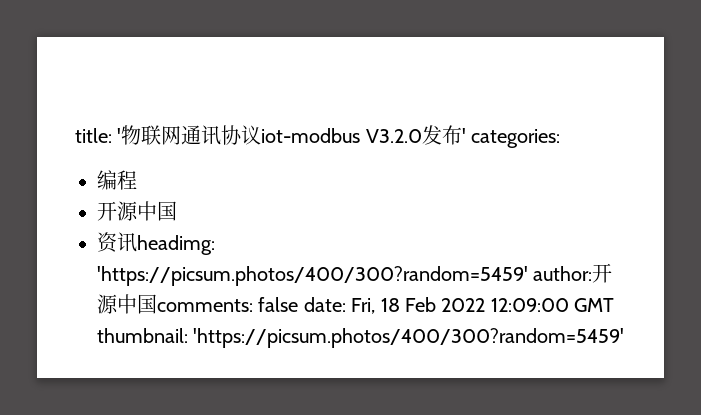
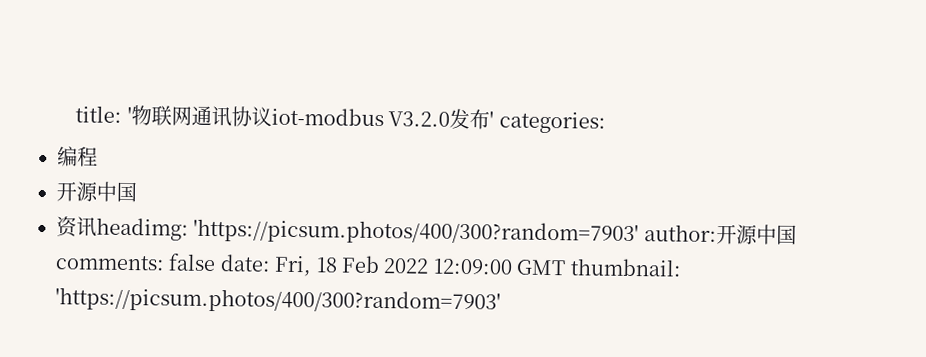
- 资讯headimg: 'https://picsum.photos/400/300?random=5459' author:开源中国comments: false date: Fri, 18 Feb 2022 12:09:00 GMT thumbnail: 'https://picsum.photos/400/300?random=5459'
+ 资讯headimg: 'https://picsum.photos/400/300?random=7903' author:开源中国comments: false date: Fri, 18 Feb 2022 12:09:00 GMT thumbnail: 'https://picsum.photos/400/300?random=7903'

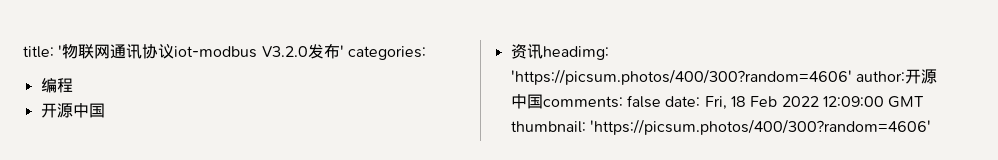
- 资讯headimg: 'https://picsum.photos/400/300?random=7903' author:开源中国comments: false date: Fri, 18 Feb 2022 12:09:00 GMT thumbnail: 'https://picsum.photos/400/300?random=7903'
+ 资讯headimg: 'https://picsum.photos/400/300?random=4606' author:开源中国comments: false date: Fri, 18 Feb 2022 12:09:00 GMT thumbnail: 'https://picsum.photos/400/300?random=4606'

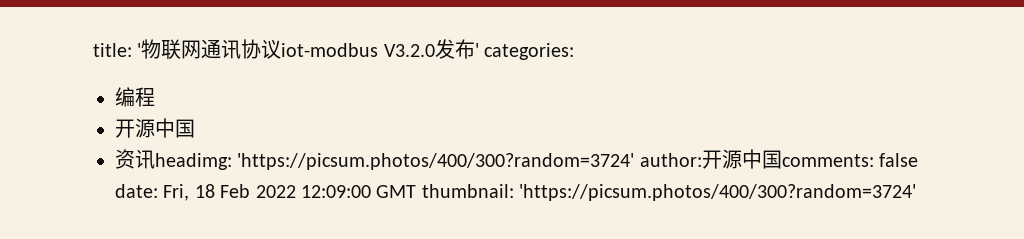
- 资讯headimg: 'https://picsum.photos/400/300?random=4606' author:开源中国comments: false date: Fri, 18 Feb 2022 12:09:00 GMT thumbnail: 'https://picsum.photos/400/300?random=4606'
+ 资讯headimg: 'https://picsum.photos/400/300?random=3724' author:开源中国comments: false date: Fri, 18 Feb 2022 12:09:00 GMT thumbnail: 'https://picsum.photos/400/300?random=3724'

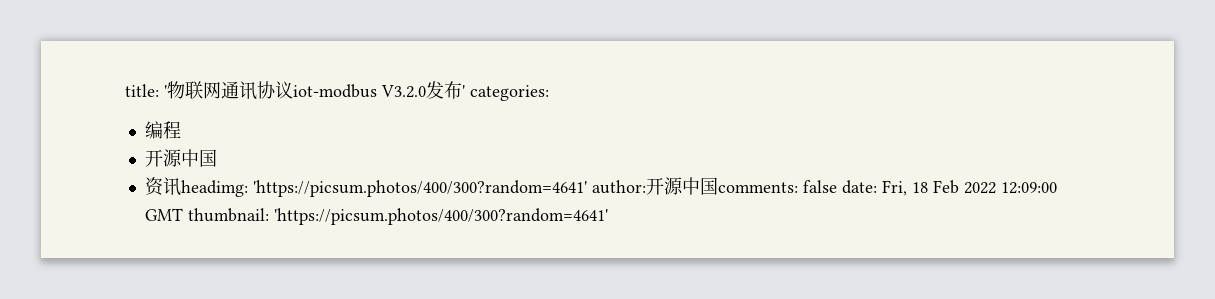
- 资讯headimg: 'https://picsum.photos/400/300?random=3724' author:开源中国comments: false date: Fri, 18 Feb 2022 12:09:00 GMT thumbnail: 'https://picsum.photos/400/300?random=3724'
+ 资讯headimg: 'https://picsum.photos/400/300?random=4641' author:开源中国comments: false date: Fri, 18 Feb 2022 12:09:00 GMT thumbnail: 'https://picsum.photos/400/300?random=4641'

